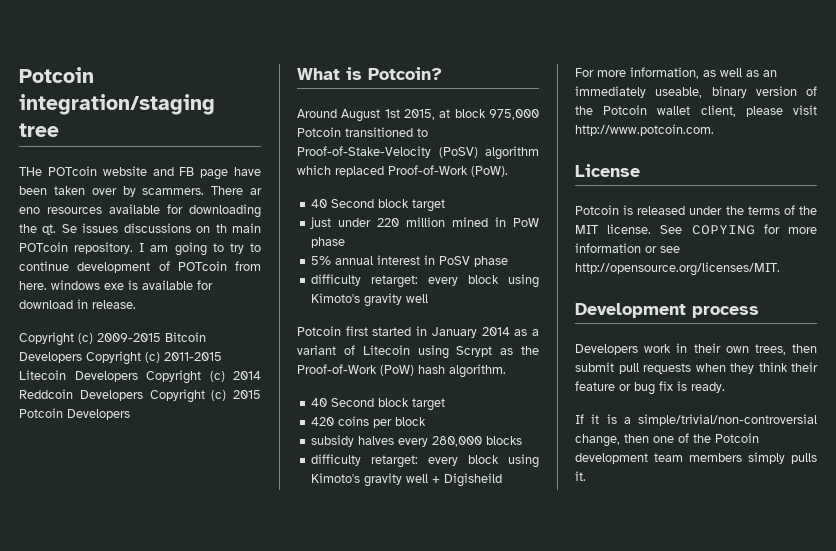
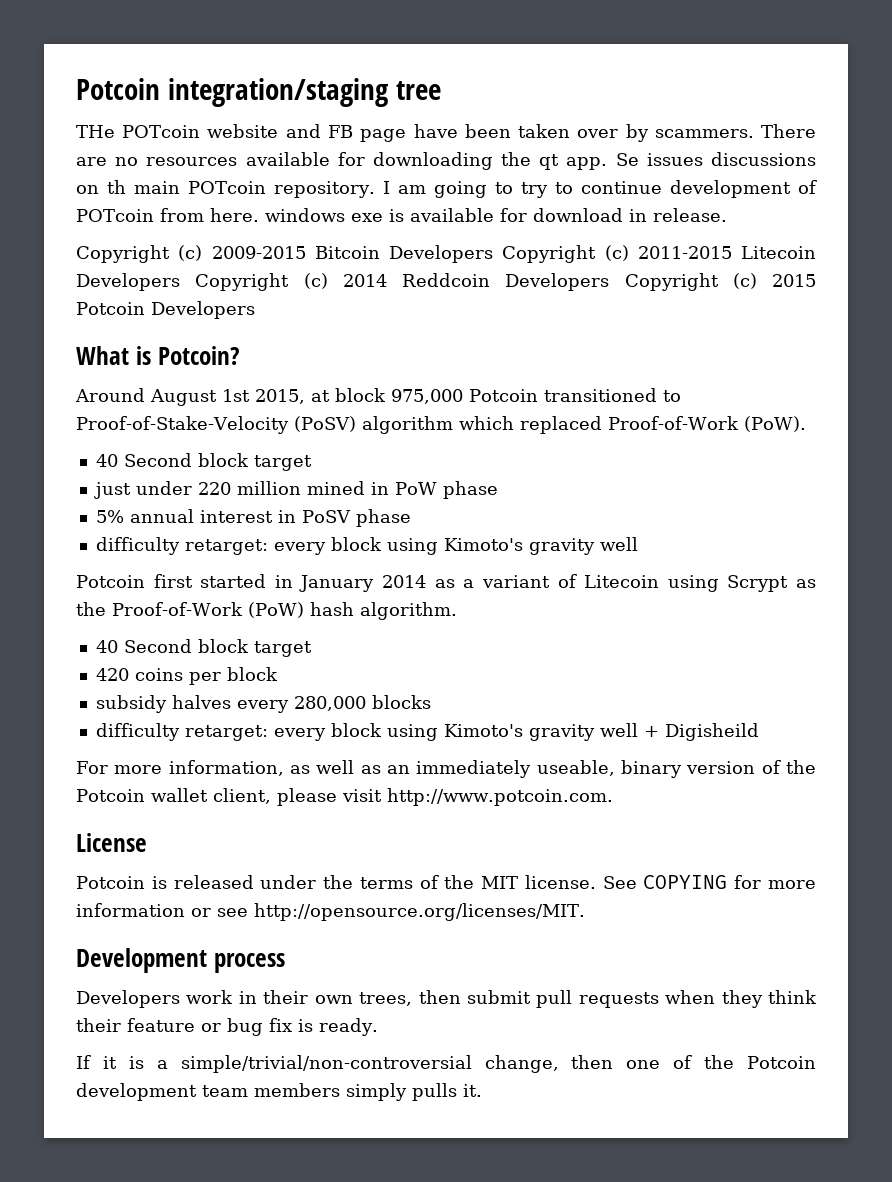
- There ar eno resources available for downloading the qt.
+ There are no resources available for downloading the qt app.

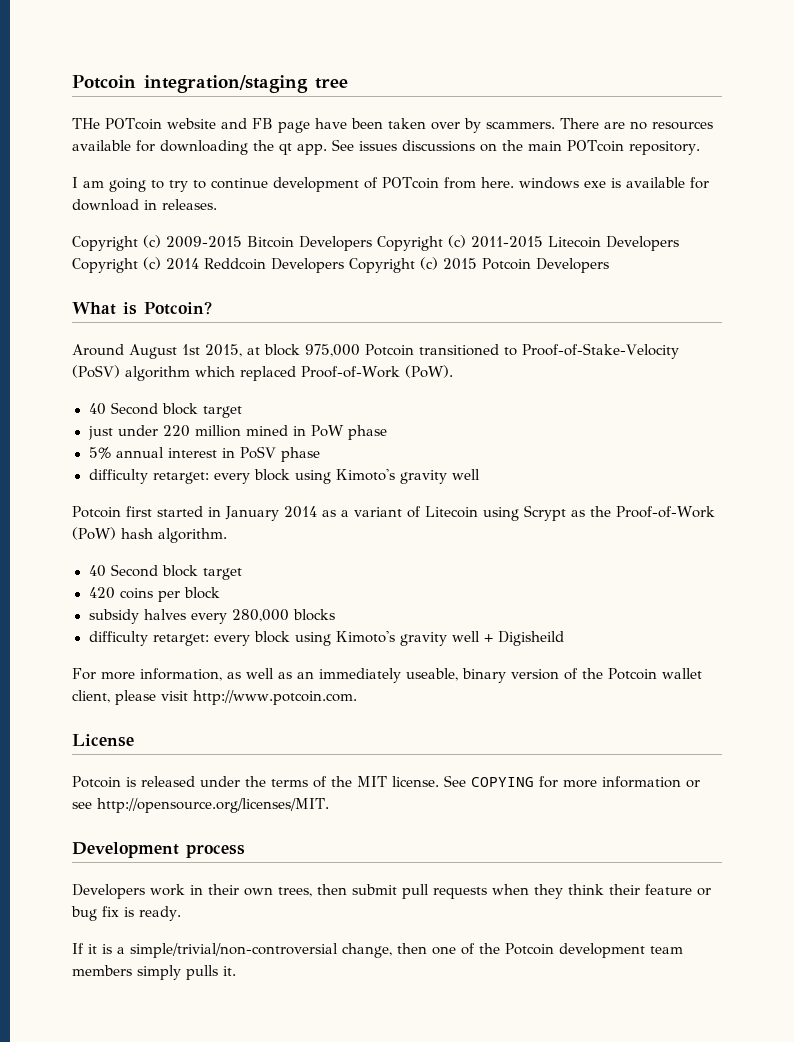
- Se issues discussions on th main POTcoin repository. I am going to try to continue development of POTcoin from here. windows exe is available for download in release.
+ See issues discussions on the main POTcoin repository.
+ I am going to try to continue development of POTcoin from here. windows exe is available for download in releases.

